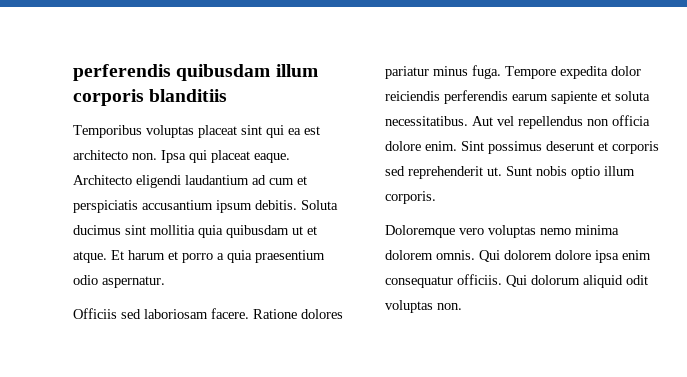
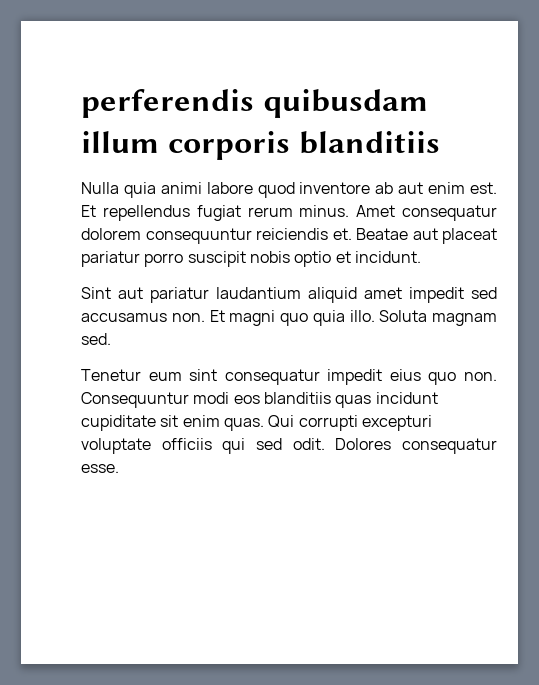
- Temporibus voluptas placeat sint qui ea est architecto non. Ipsa qui placeat eaque. Architecto eligendi laudantium ad cum et perspiciatis accusantium ipsum debitis. Soluta ducimus sint mollitia quia quibusdam ut et atque. Et harum et porro a quia praesentium odio aspernatur.
- Officiis sed laboriosam facere. Ratione dolores pariatur minus fuga. Tempore expedita dolor reiciendis perferendis earum sapiente et soluta necessitatibus. Aut vel repellendus non officia dolore enim. Sint possimus deserunt et corporis sed reprehenderit ut. Sunt nobis optio illum corporis.
- Doloremque vero voluptas nemo minima dolorem omnis. Qui dolorem dolore ipsa enim consequatur officiis. Qui dolorum aliquid odit voluptas non.
+ Nulla quia animi labore quod inventore ab aut enim est. Et repellendus fugiat rerum minus. Amet consequatur dolorem consequuntur reiciendis et. Beatae aut placeat pariatur porro suscipit nobis optio et incidunt.
+ Sint aut pariatur laudantium aliquid amet impedit sed accusamus non. Et magni quo quia illo. Soluta magnam sed.
+ Tenetur eum sint consequatur impedit eius quo non. Consequuntur modi eos blanditiis quas incidunt cupiditate sit enim quas. Qui corrupti excepturi voluptate officiis qui sed odit. Dolores consequatur esse.

